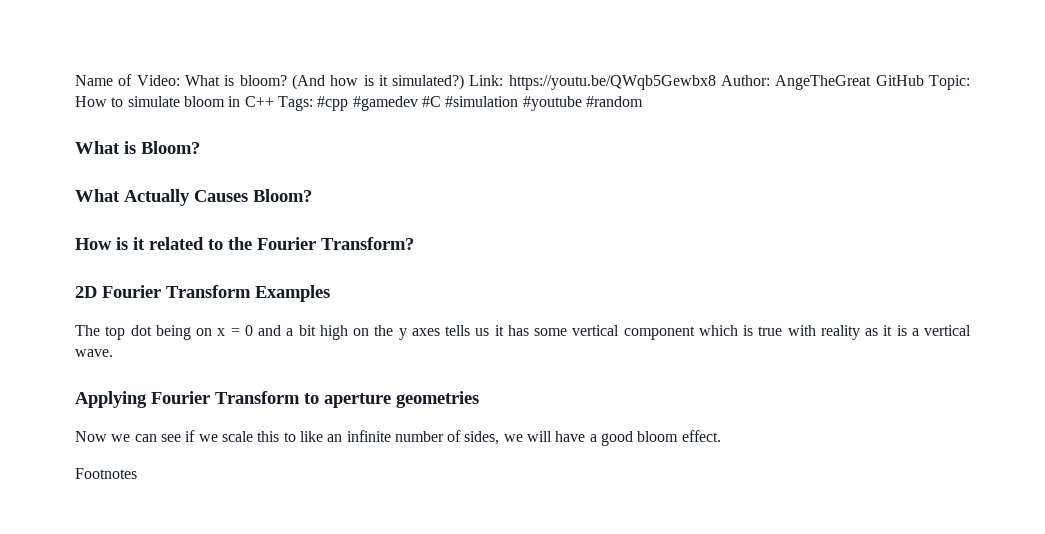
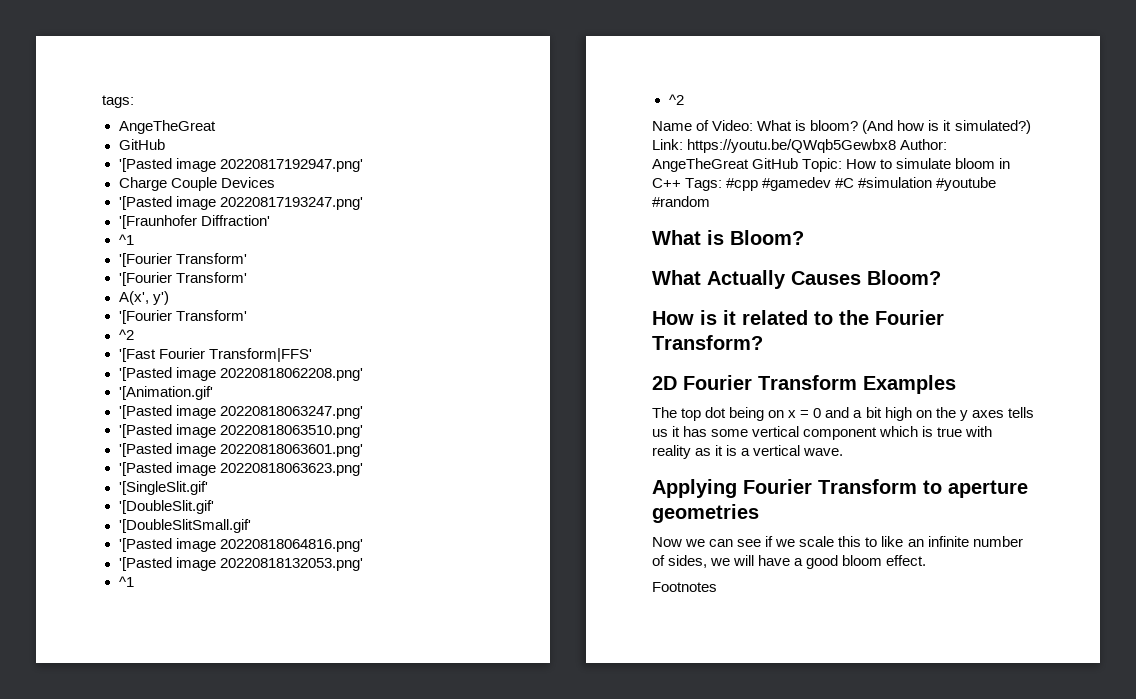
+ tags:
+ AngeTheGreat
+ GitHub
+ '[Pasted image 20220817192947.png'
+ Charge Couple Devices
+ '[Pasted image 20220817193247.png'
+ '[Fraunhofer Diffraction'
+ ^1
+ '[Fourier Transform'
+ '[Fourier Transform'
+ A(x', y')
+ '[Fourier Transform'
+ ^2
+ '[Fast Fourier Transform|FFS'
+ '[Pasted image 20220818062208.png'
+ '[Animation.gif'
+ '[Pasted image 20220818063247.png'
+ '[Pasted image 20220818063510.png'
+ '[Pasted image 20220818063601.png'
+ '[Pasted image 20220818063623.png'
+ '[SingleSlit.gif'
+ '[DoubleSlit.gif'
+ '[DoubleSlitSmall.gif'
+ '[Pasted image 20220818064816.png'
+ '[Pasted image 20220818132053.png'
+ ^1
+ ^2

